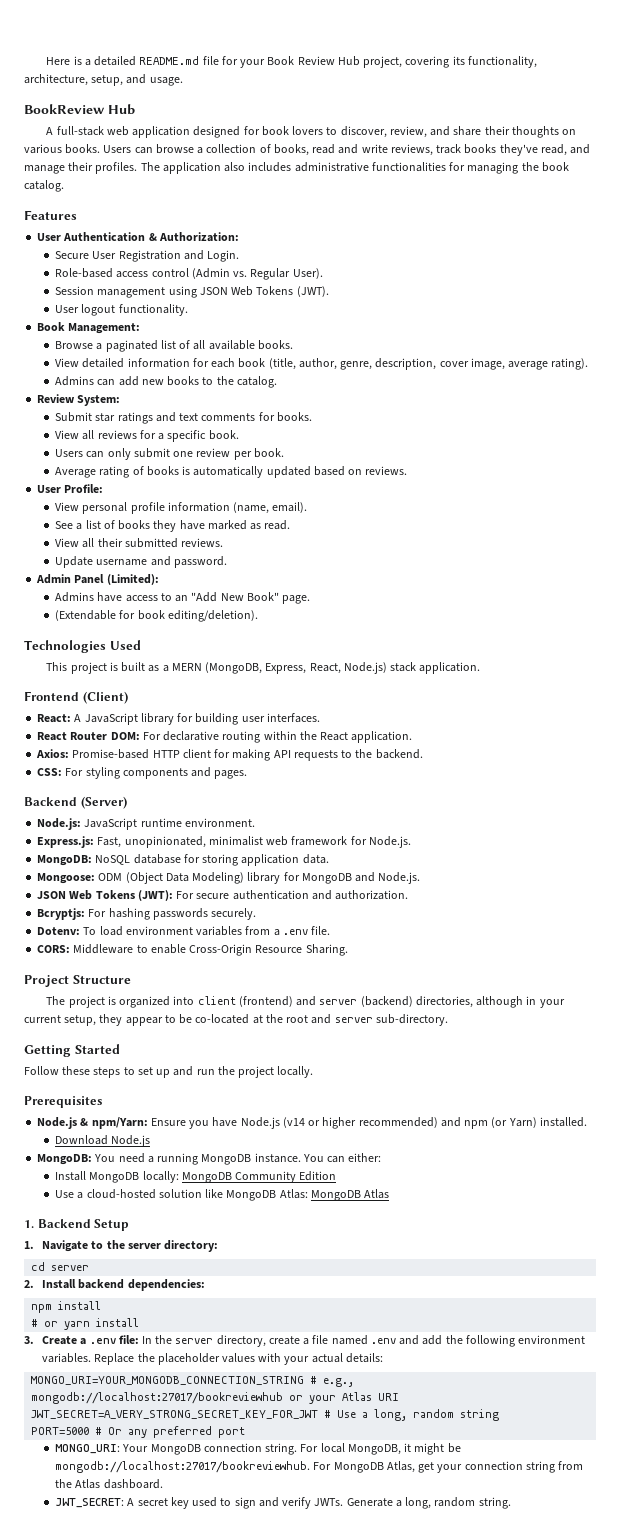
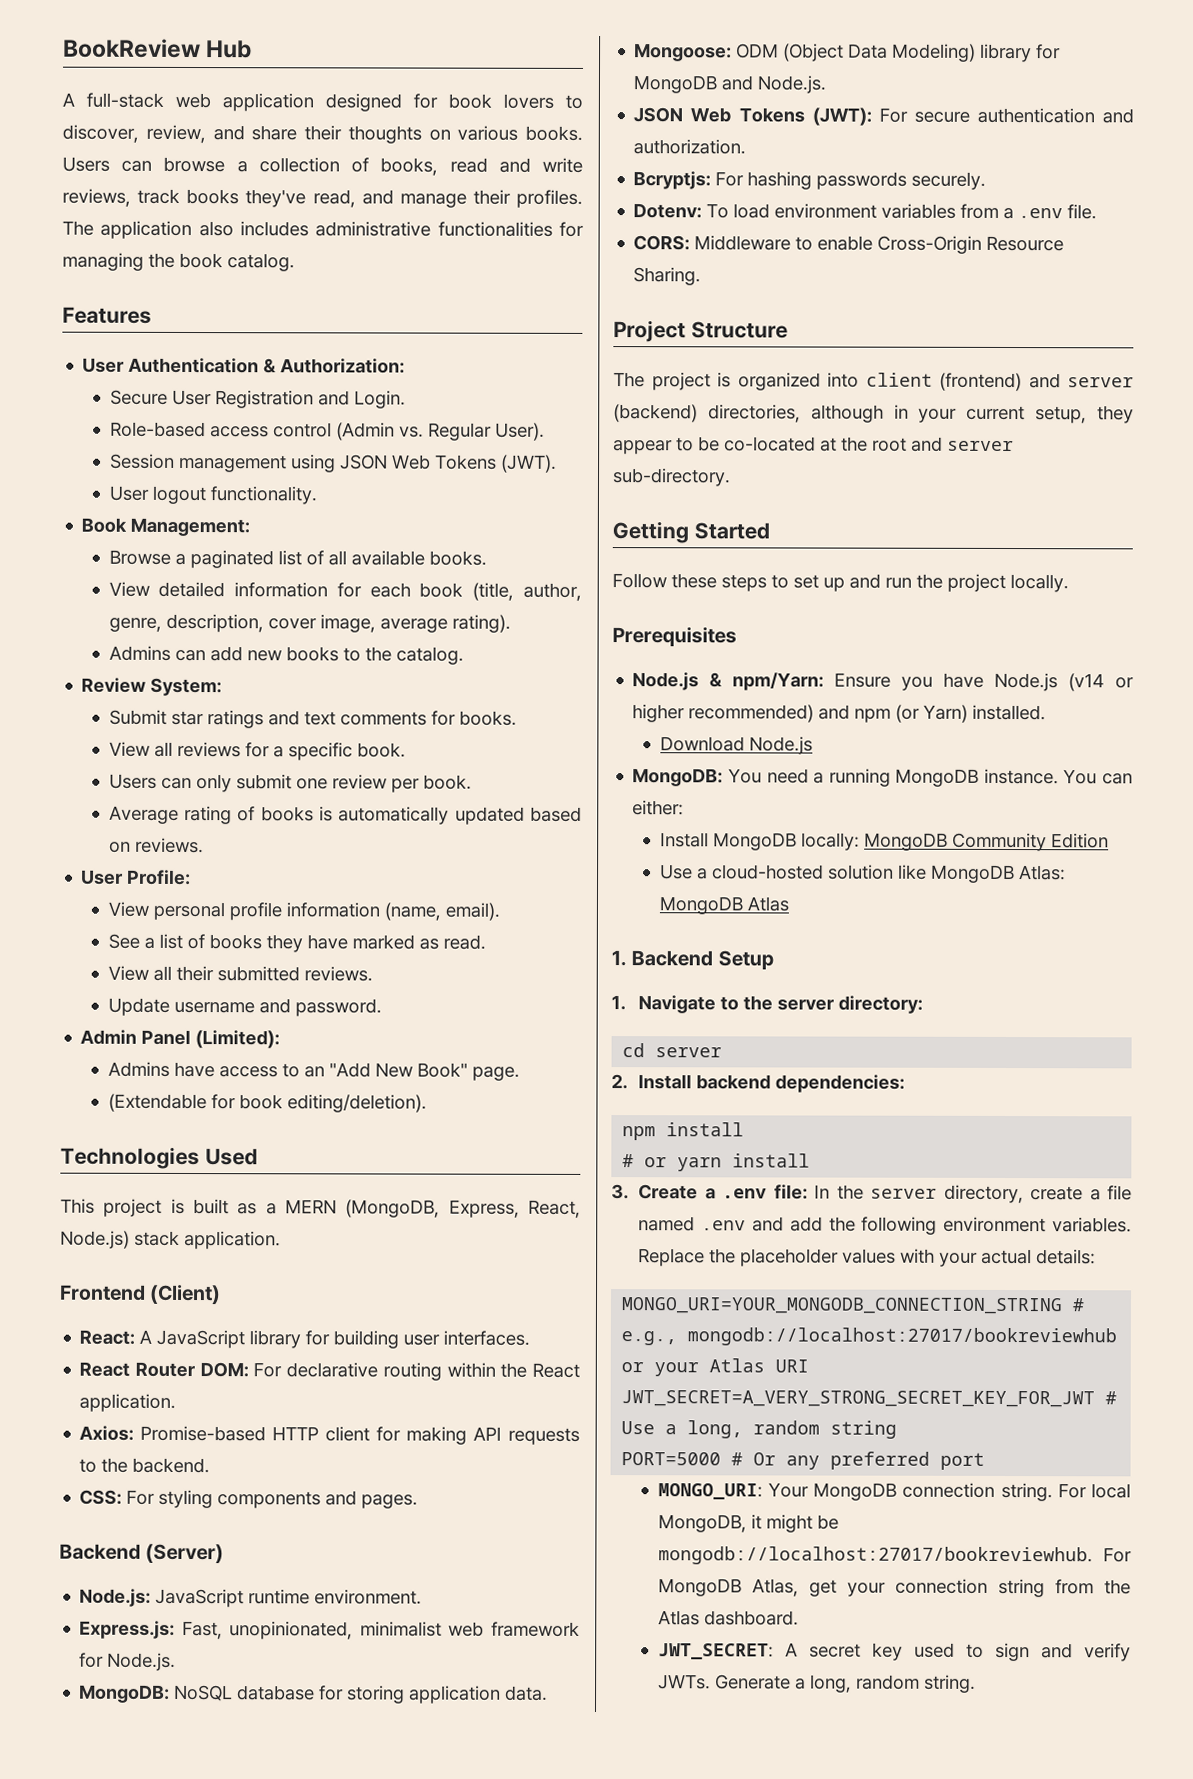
- Here is a detailed README.md file for your Book Review Hub project, covering its functionality, architecture, setup, and usage.

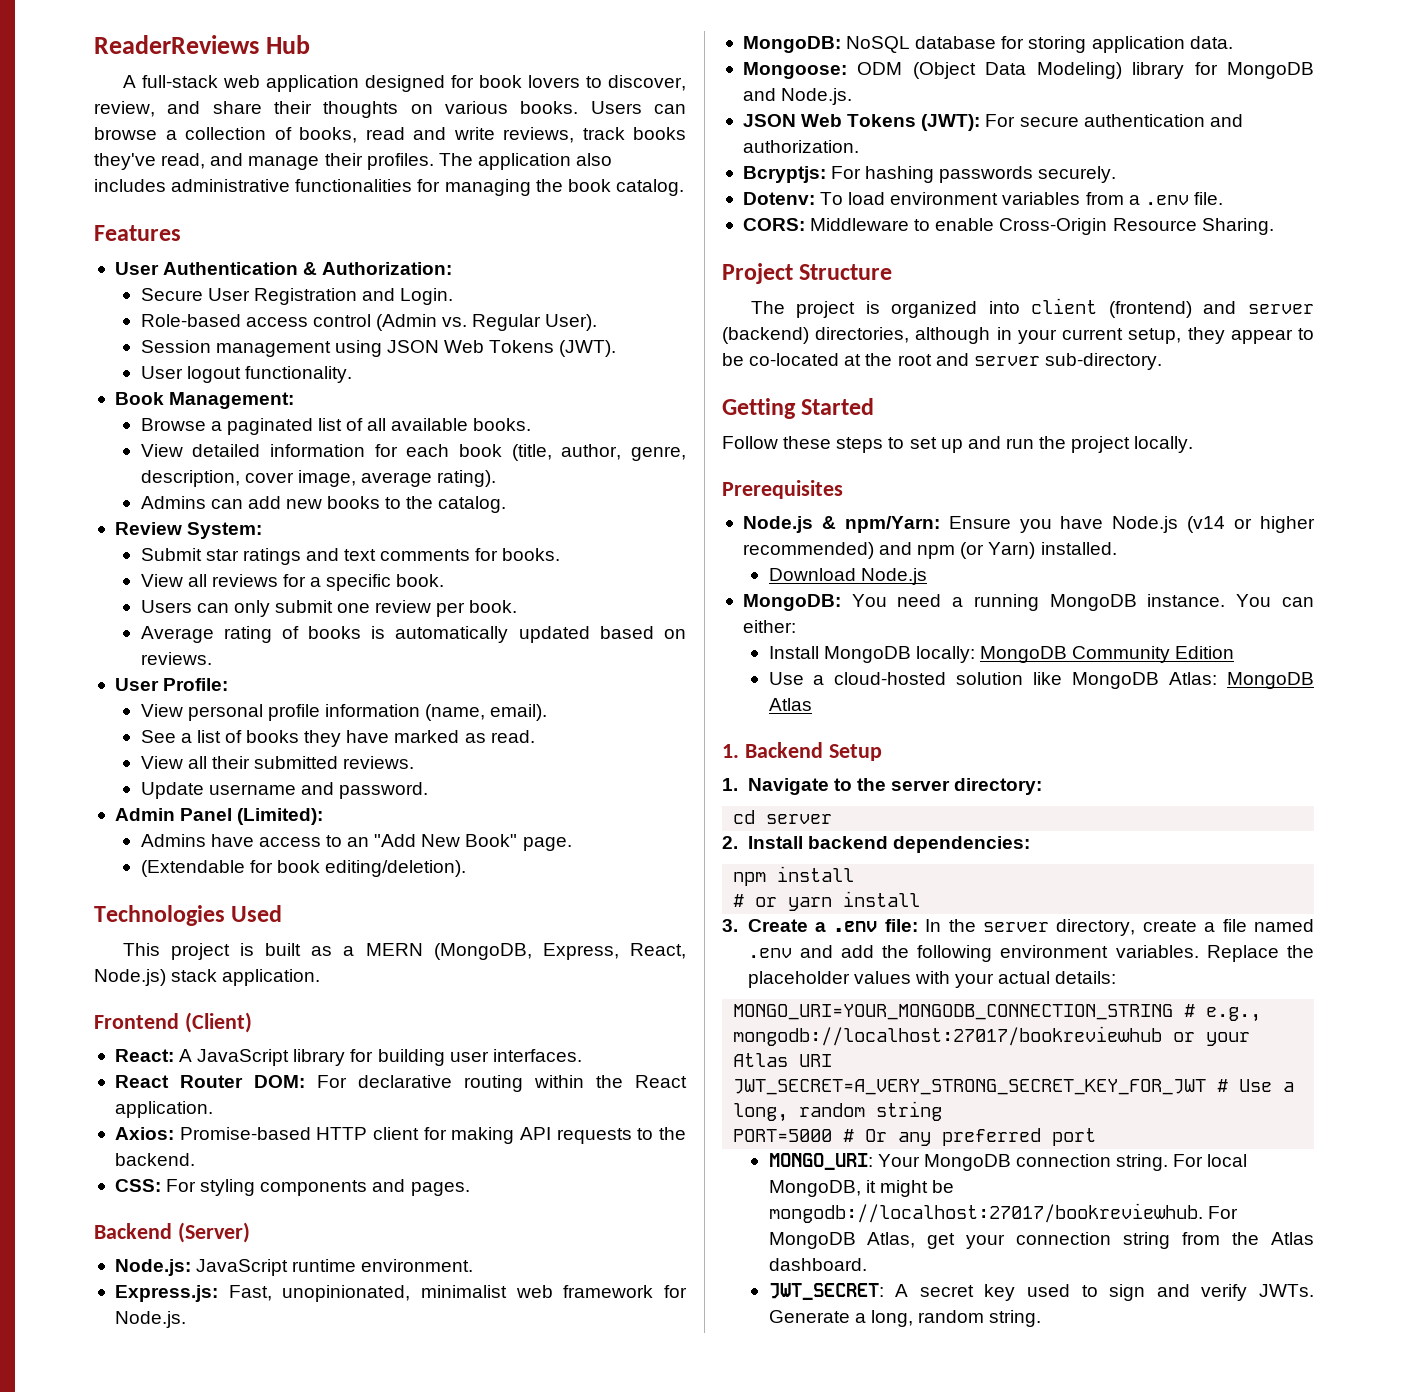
- BookReview Hub
+ ReaderReviews Hub

